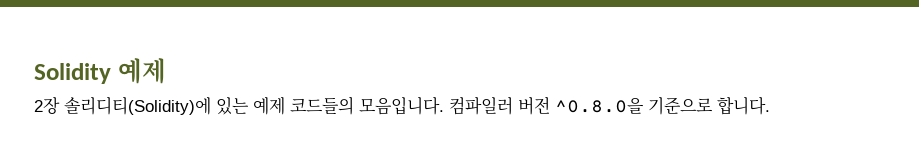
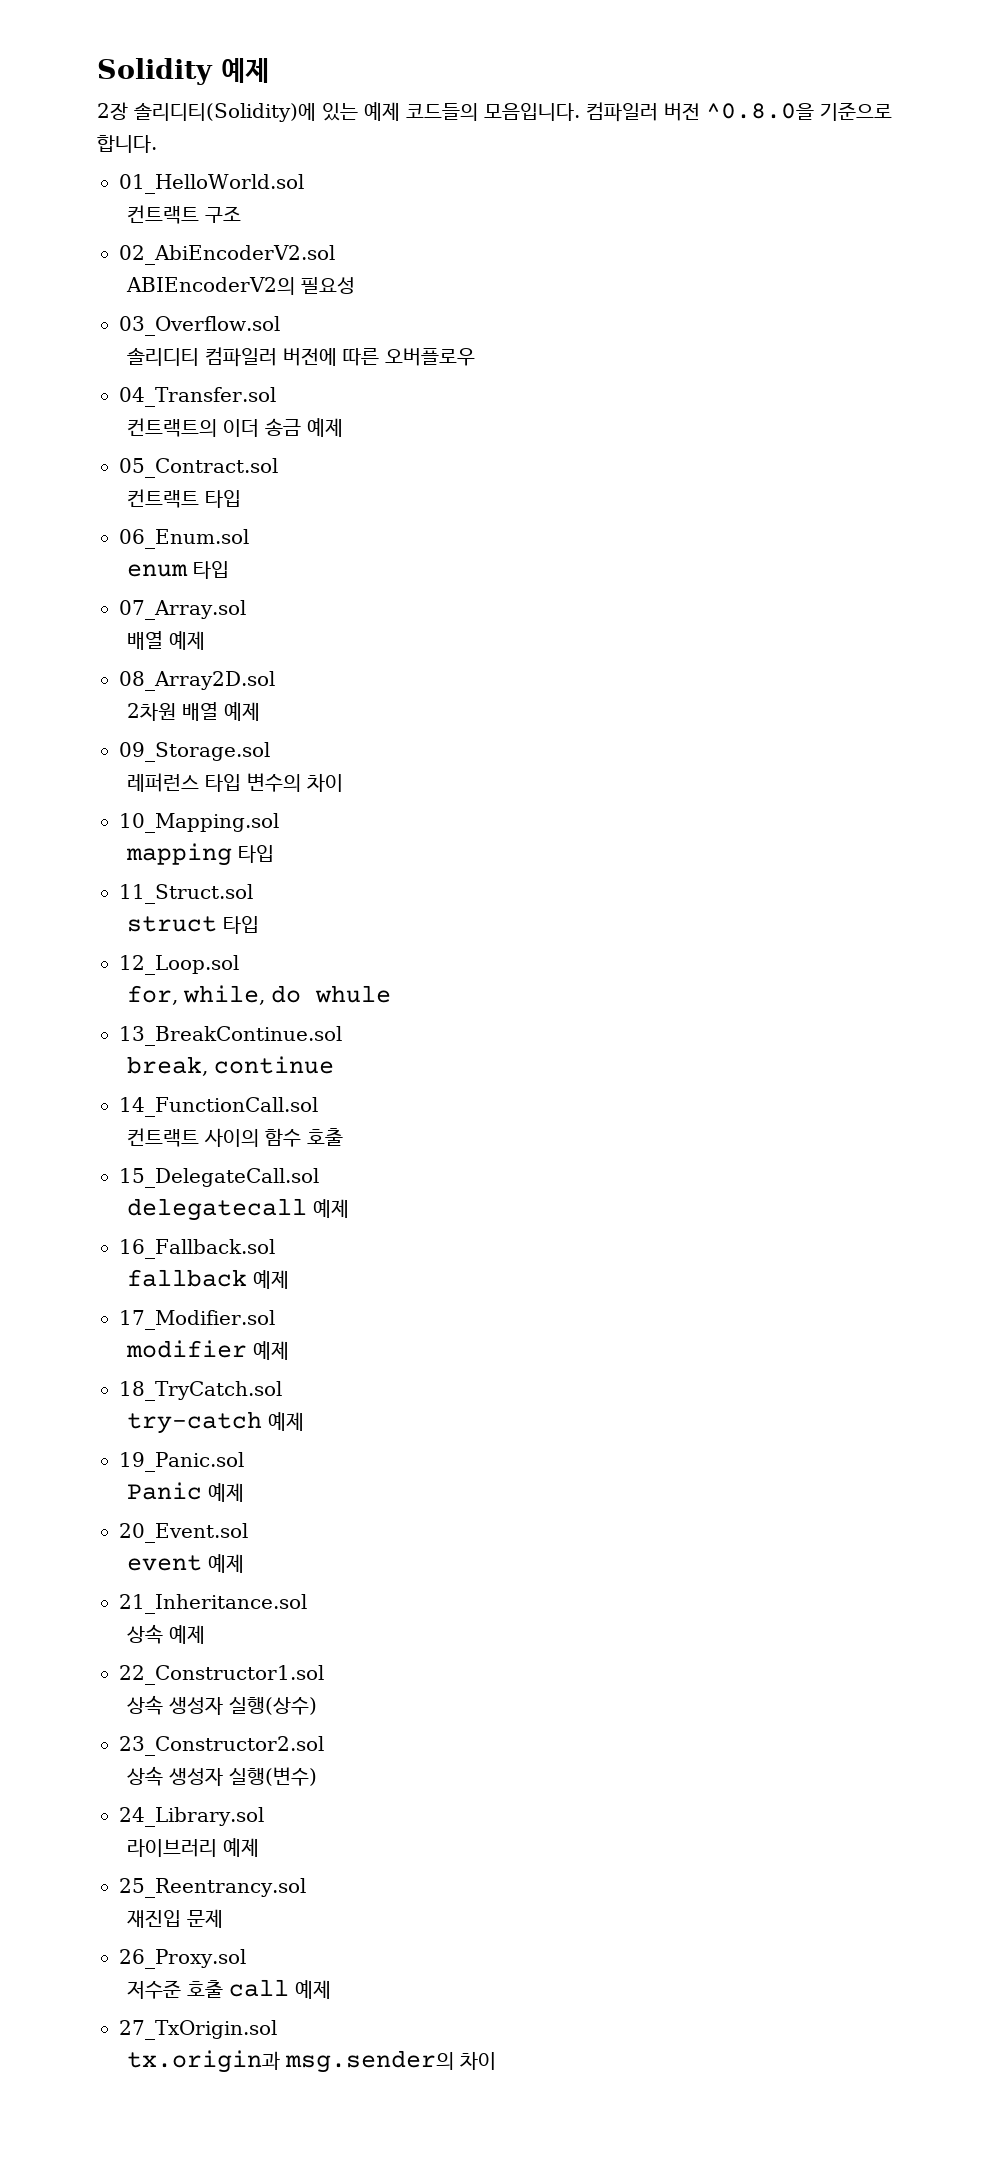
+ 01_HelloWorld.sol
+ 컨트랙트 구조
+ 02_AbiEncoderV2.sol
+ ABIEncoderV2의 필요성
+ 03_Overflow.sol
+ 솔리디티 컴파일러 버전에 따른 오버플로우
+ 04_Transfer.sol
+ 컨트랙트의 이더 송금 예제
+ 05_Contract.sol
+ 컨트랙트 타입
+ 06_Enum.sol
+ enum 타입
+ 07_Array.sol
+ 배열 예제
+ 08_Array2D.sol
+ 2차원 배열 예제
+ 09_Storage.sol
+ 레퍼런스 타입 변수의 차이
+ 10_Mapping.sol
+ mapping 타입
+ 11_Struct.sol
+ struct 타입
+ 12_Loop.sol
+ for, while, do whule
+ 13_BreakContinue.sol
+ break, continue
+ 14_FunctionCall.sol
+ 컨트랙트 사이의 함수 호출
+ 15_DelegateCall.sol
+ delegatecall 예제
+ 16_Fallback.sol
+ fallback 예제
+ 17_Modifier.sol
+ modifier 예제
+ 18_TryCatch.sol
+ try-catch 예제
+ 19_Panic.sol
+ Panic 예제
+ 20_Event.sol
+ event 예제
+ 21_Inheritance.sol
+ 상속 예제
+ 22_Constructor1.sol
+ 상속 생성자 실행(상수)
+ 23_Constructor2.sol
+ 상속 생성자 실행(변수)
+ 24_Library.sol
+ 라이브러리 예제
+ 25_Reentrancy.sol
+ 재진입 문제
+ 26_Proxy.sol
+ 저수준 호출 call 예제
+ 27_TxOrigin.sol
+ tx.origin과 msg.sender의 차이

